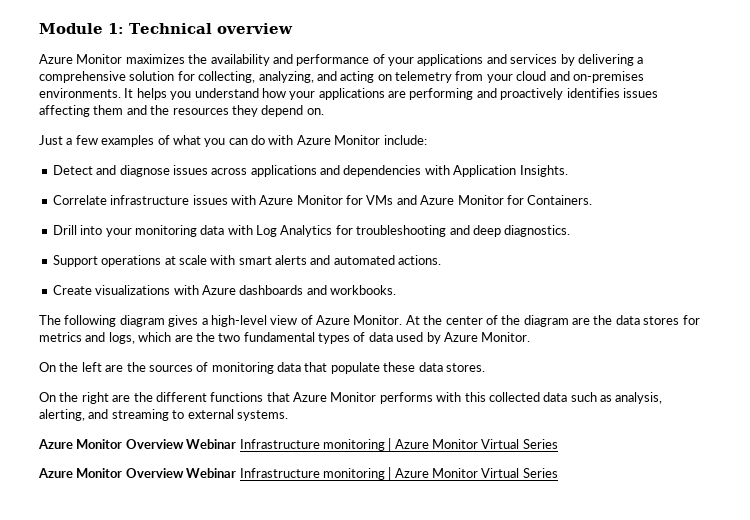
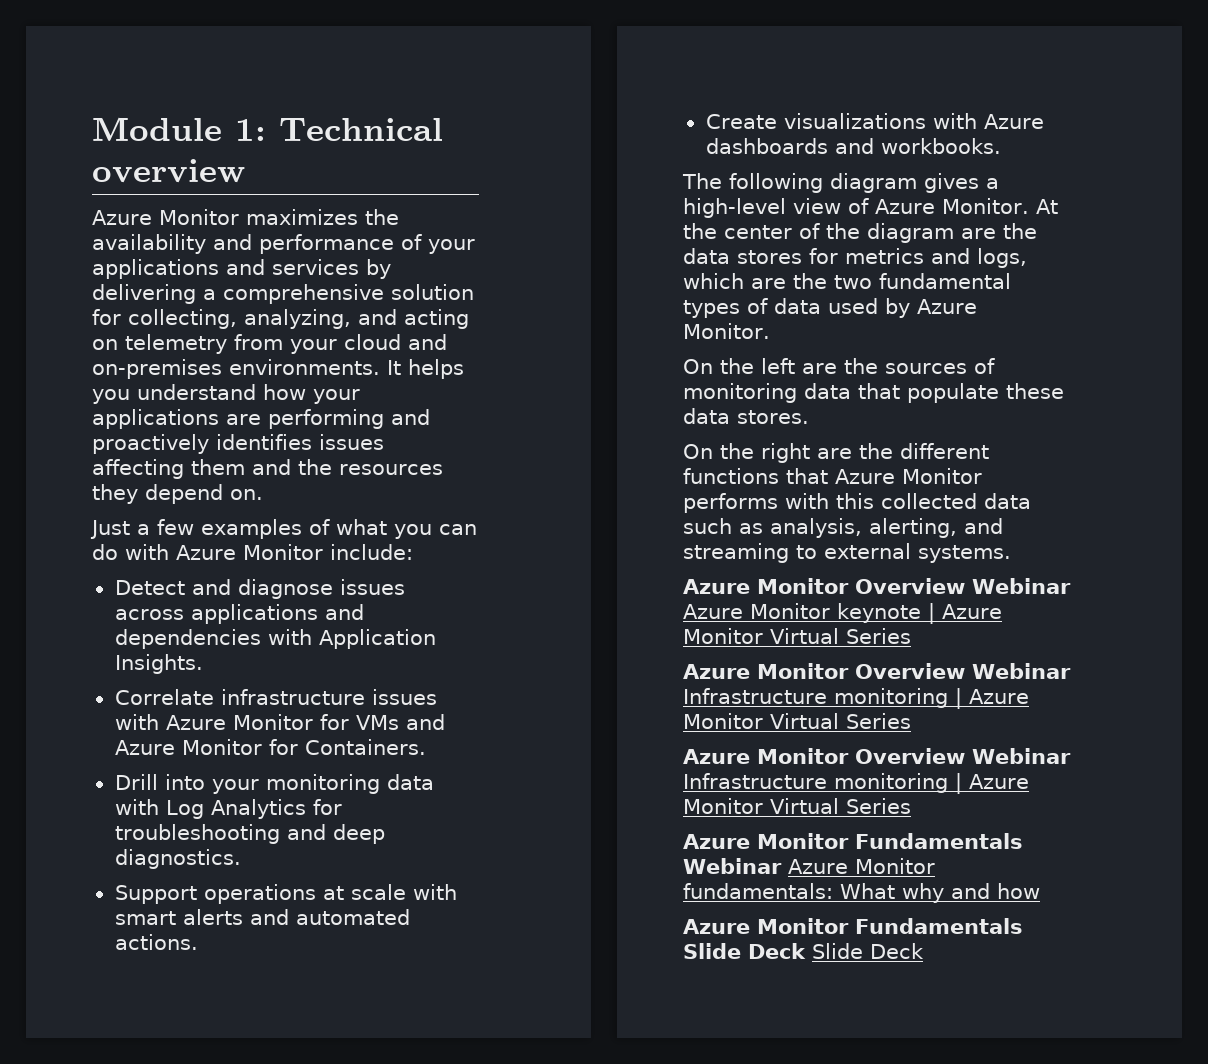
+ Azure Monitor Overview Webinar Azure Monitor keynote | Azure Monitor Virtual Series
+ Azure Monitor Fundamentals Webinar Azure Monitor fundamentals: What why and how
+ Azure Monitor Fundamentals Slide Deck Slide Deck

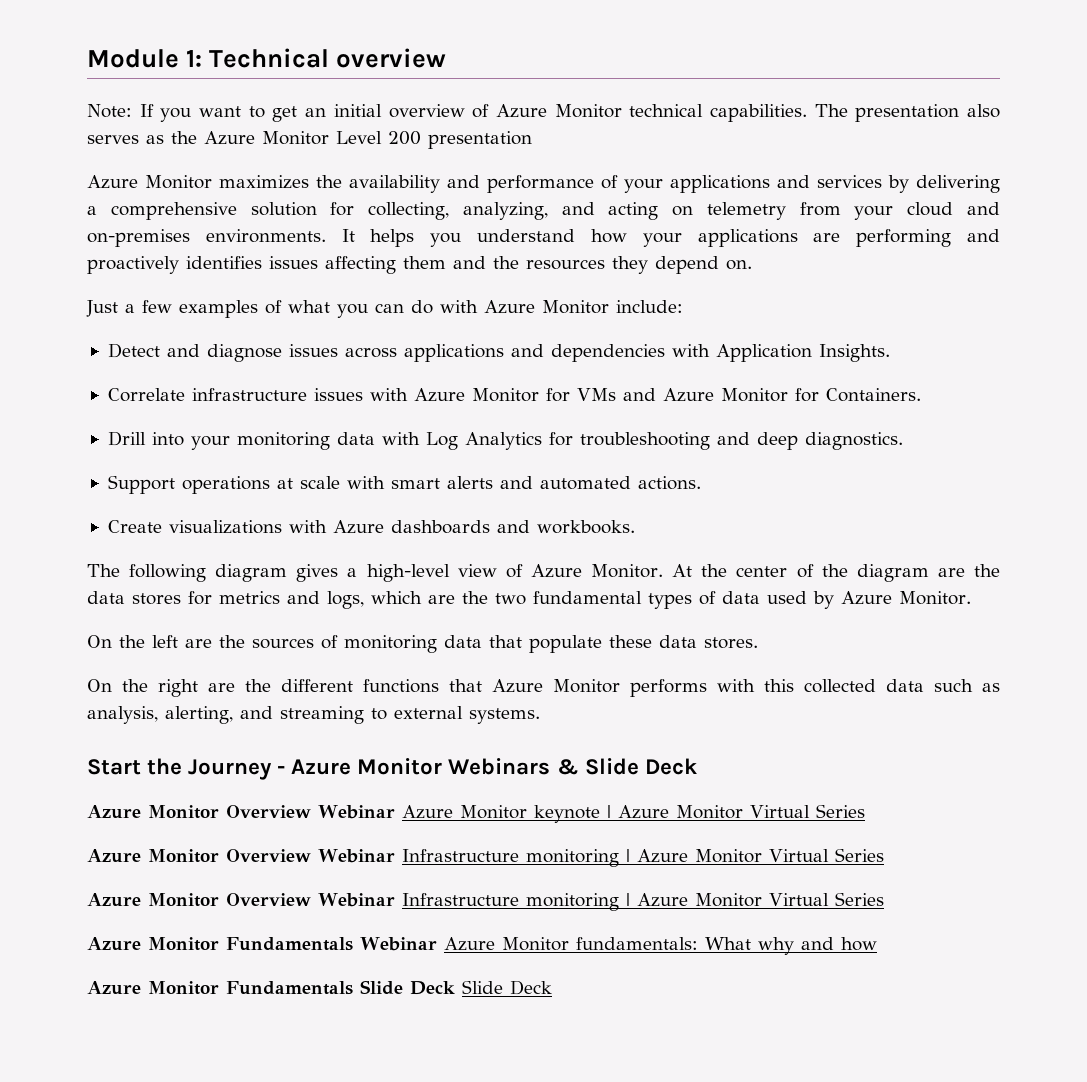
+ Note: If you want to get an initial overview of Azure Monitor technical capabilities. The presentation also serves as the Azure Monitor Level 200 presentation
+ Start the Journey - Azure Monitor Webinars & Slide Deck

